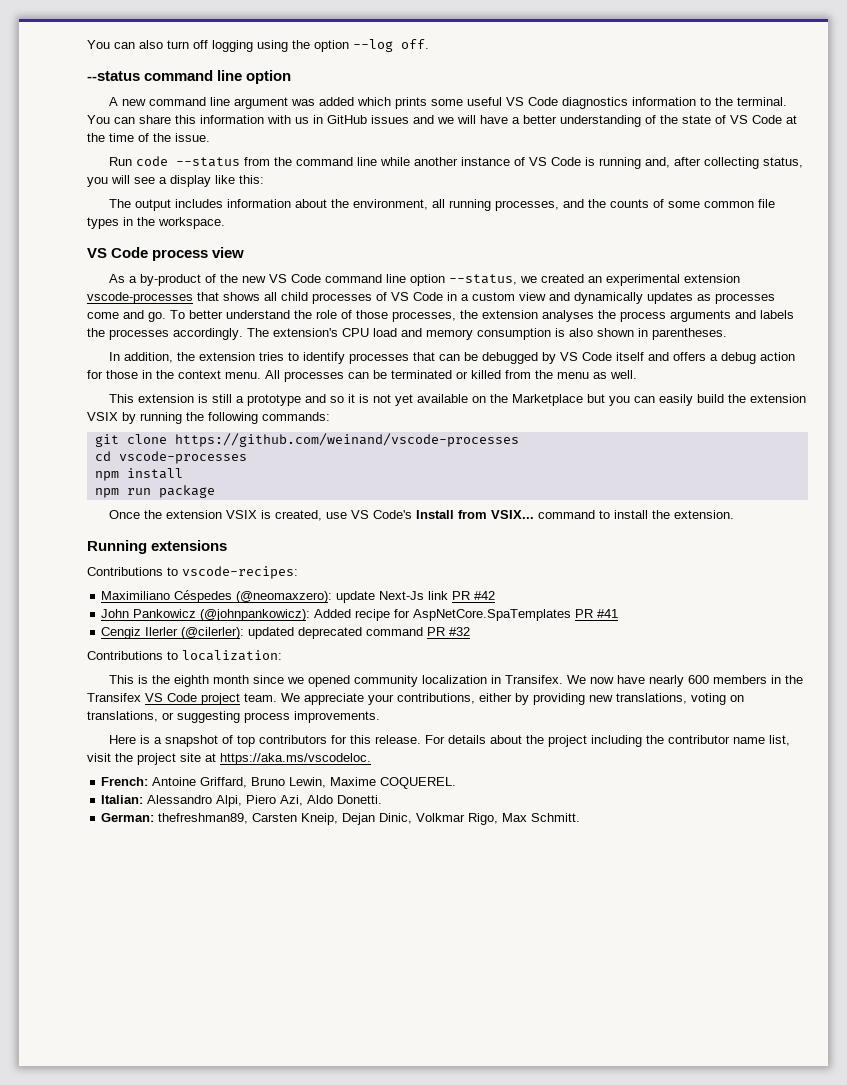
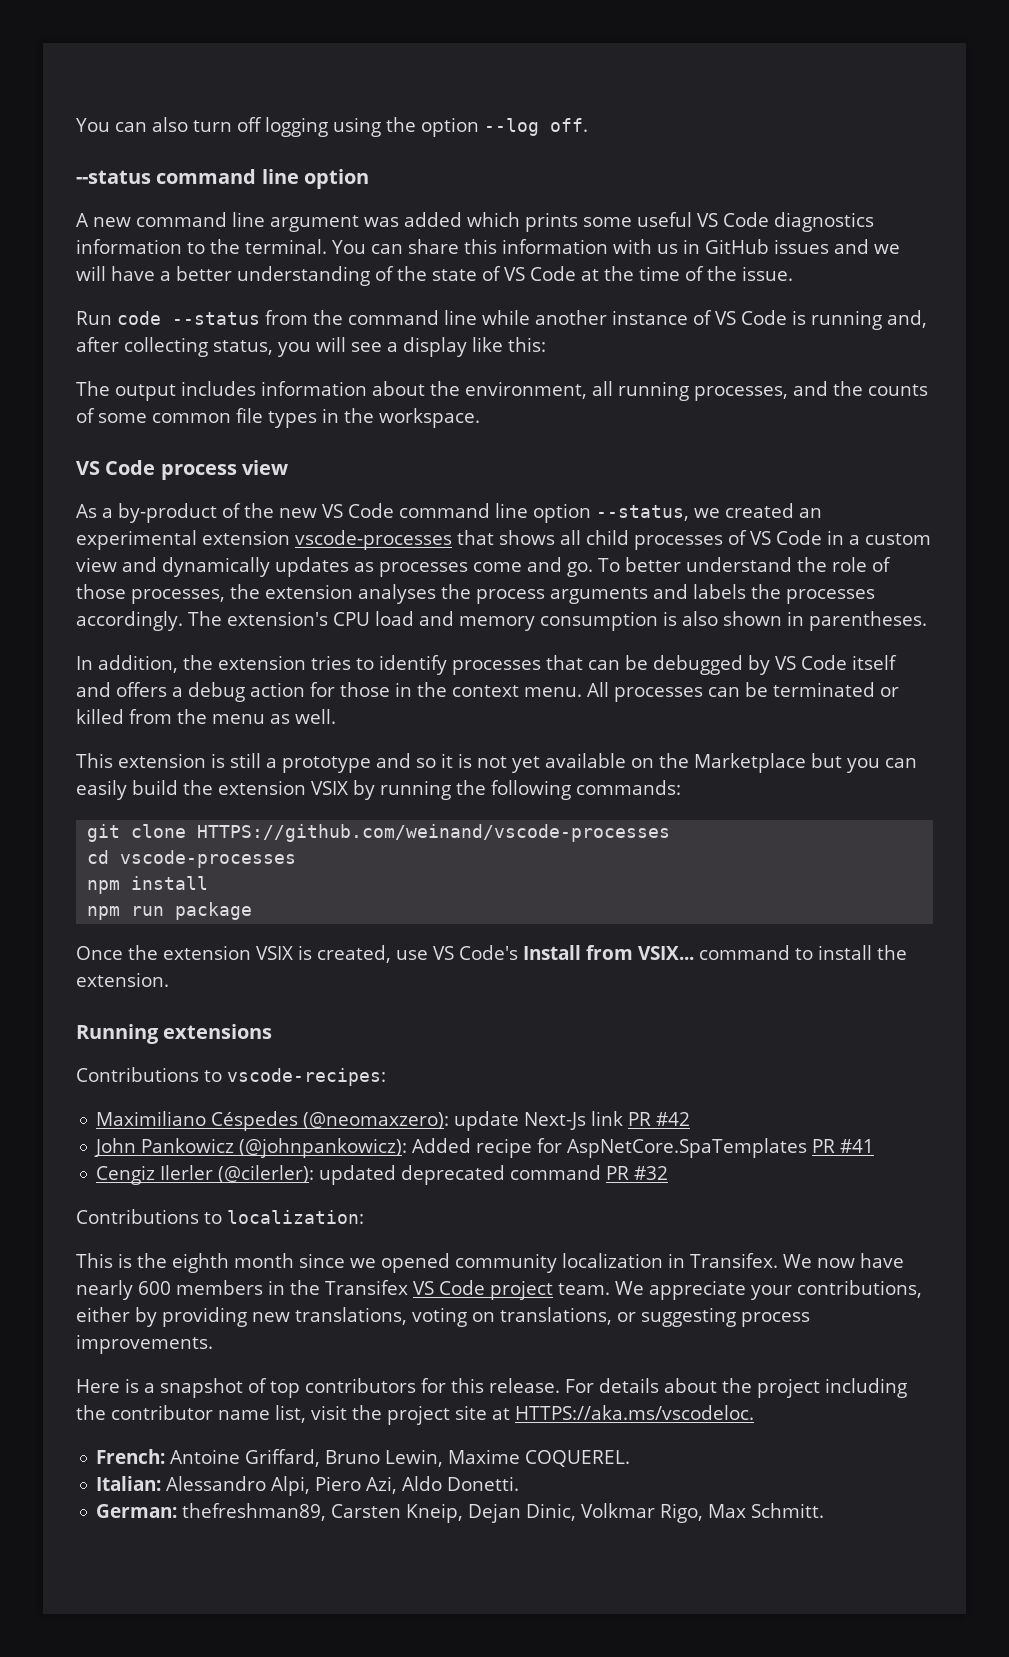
- git clone https://github.com/weinand/vscode-processes
+ git clone HTTPS://github.com/weinand/vscode-processes
- For details about the project including the contributor name list, visit the project site at https://aka.ms/vscodeloc.
+ For details about the project including the contributor name list, visit the project site at HTTPS://aka.ms/vscodeloc.

